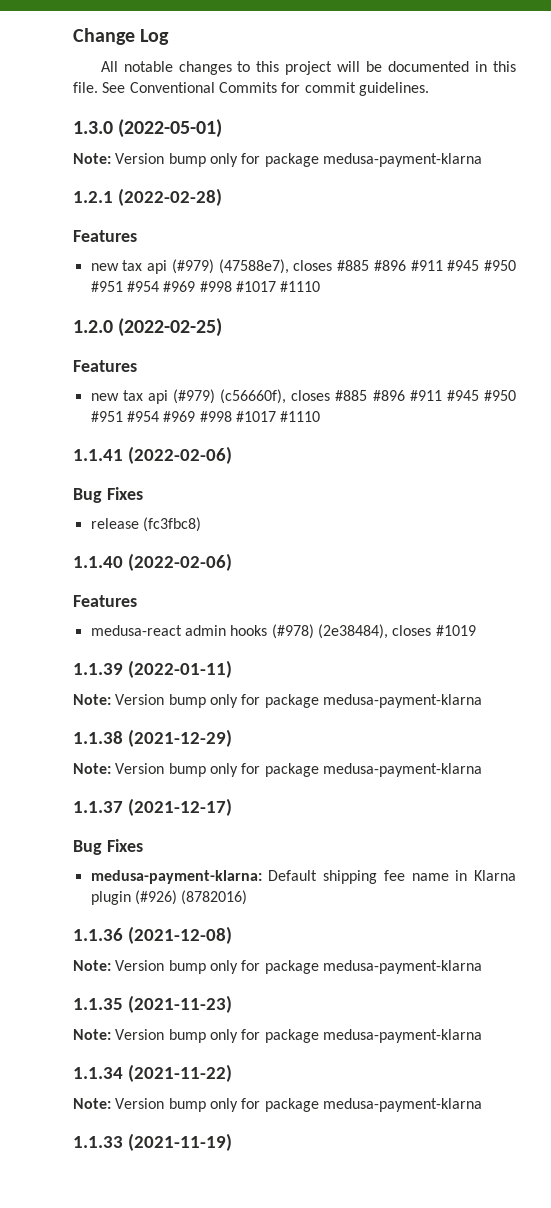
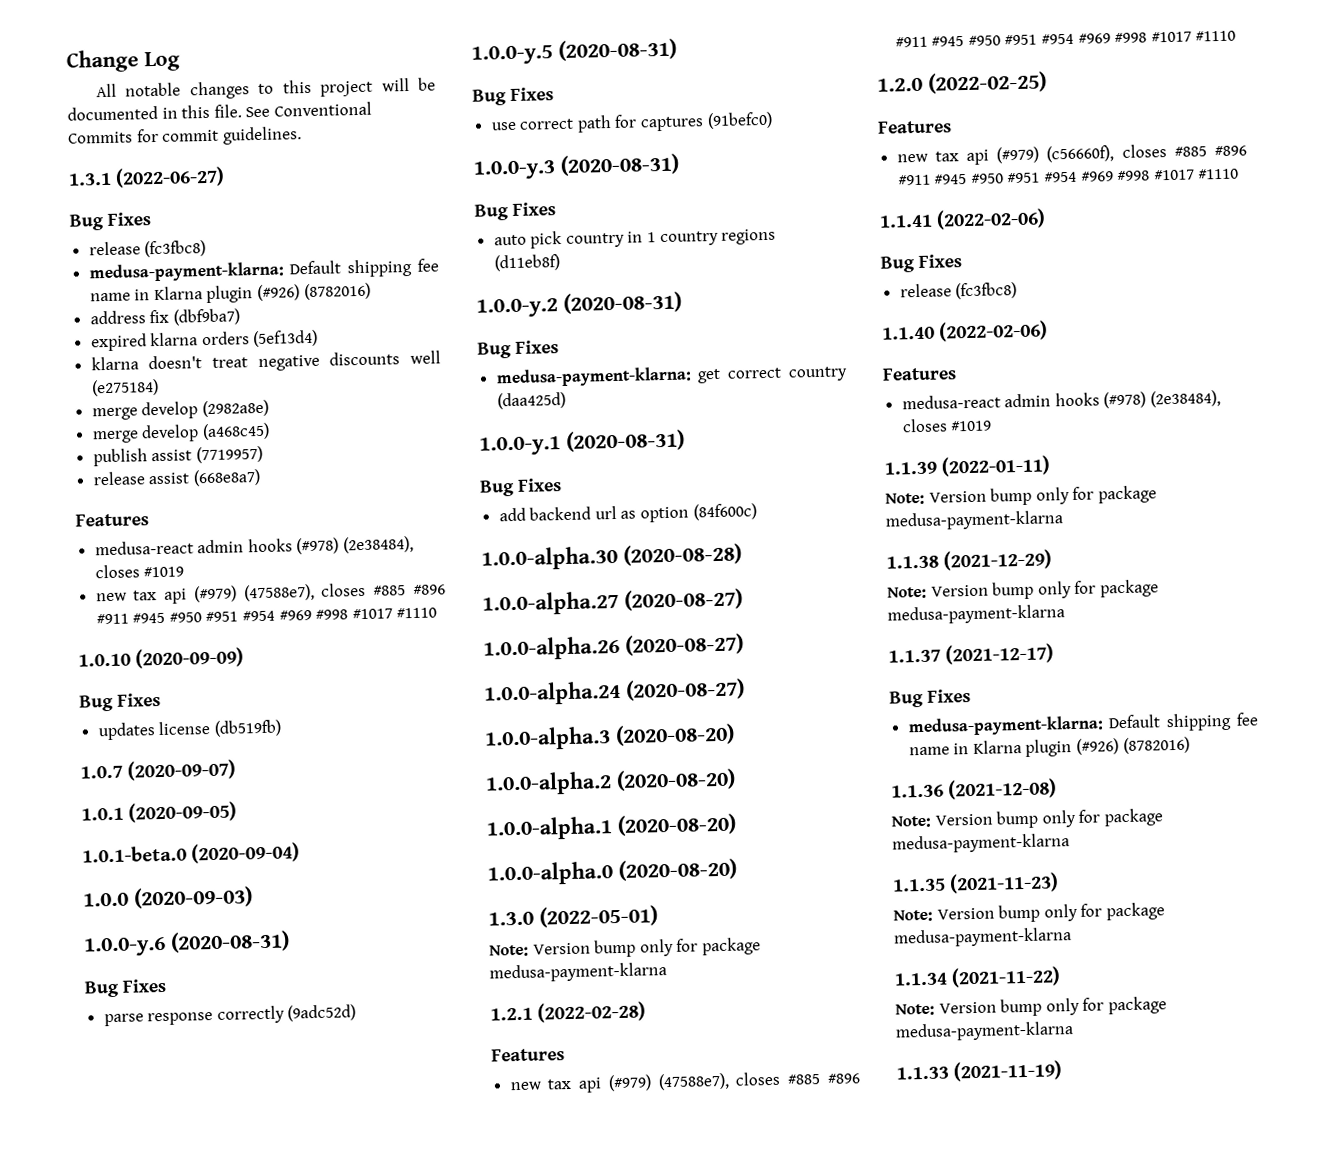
+ 1.3.1 (2022-06-27)
+ Bug Fixes
+ release (fc3fbc8)
+ medusa-payment-klarna: Default shipping fee name in Klarna plugin (#926) (8782016)
+ address fix (dbf9ba7)
+ expired klarna orders (5ef13d4)
+ klarna doesn't treat negative discounts well (e275184)
+ merge develop (2982a8e)
+ merge develop (a468c45)
+ publish assist (7719957)
+ release assist (668e8a7)
+ Features
+ medusa-react admin hooks (#978) (2e38484), closes #1019
+ new tax api (#979) (47588e7), closes #885 #896 #911 #945 #950 #951 #954 #969 #998 #1017 #1110
+ 1.0.10 (2020-09-09)
+ Bug Fixes
+ updates license (db519fb)
+ 1.0.7 (2020-09-07)
+ 1.0.1 (2020-09-05)
+ 1.0.1-beta.0 (2020-09-04)
+ 1.0.0 (2020-09-03)
+ 1.0.0-y.6 (2020-08-31)
+ Bug Fixes
+ parse response correctly (9adc52d)
+ 1.0.0-y.5 (2020-08-31)
+ Bug Fixes
+ use correct path for captures (91befc0)
+ 1.0.0-y.3 (2020-08-31)
+ Bug Fixes
+ auto pick country in 1 country regions (d11eb8f)
+ 1.0.0-y.2 (2020-08-31)
+ Bug Fixes
+ medusa-payment-klarna: get correct country (daa425d)
+ 1.0.0-y.1 (2020-08-31)
+ Bug Fixes
+ add backend url as option (84f600c)
+ 1.0.0-alpha.30 (2020-08-28)
+ 1.0.0-alpha.27 (2020-08-27)
+ 1.0.0-alpha.26 (2020-08-27)
+ 1.0.0-alpha.24 (2020-08-27)
+ 1.0.0-alpha.3 (2020-08-20)
+ 1.0.0-alpha.2 (2020-08-20)
+ 1.0.0-alpha.1 (2020-08-20)
+ 1.0.0-alpha.0 (2020-08-20)

